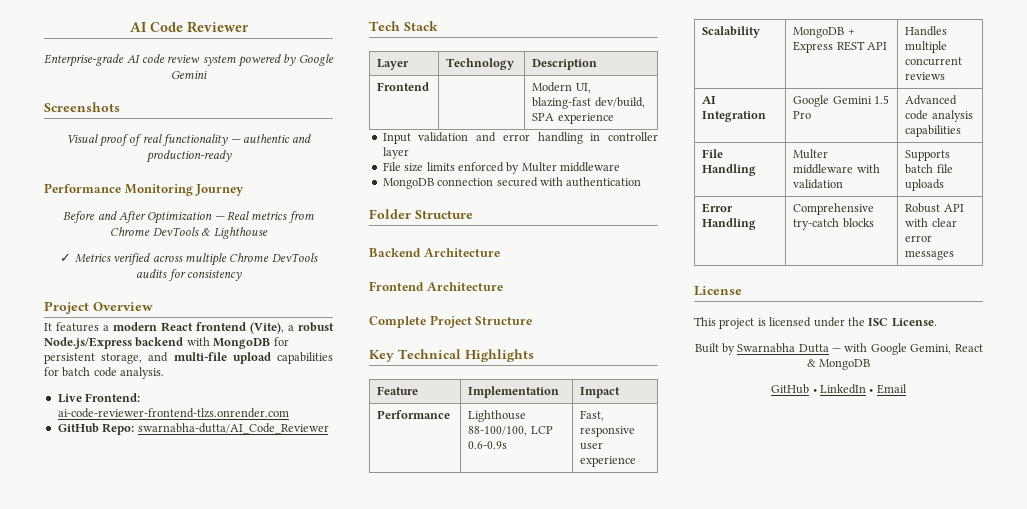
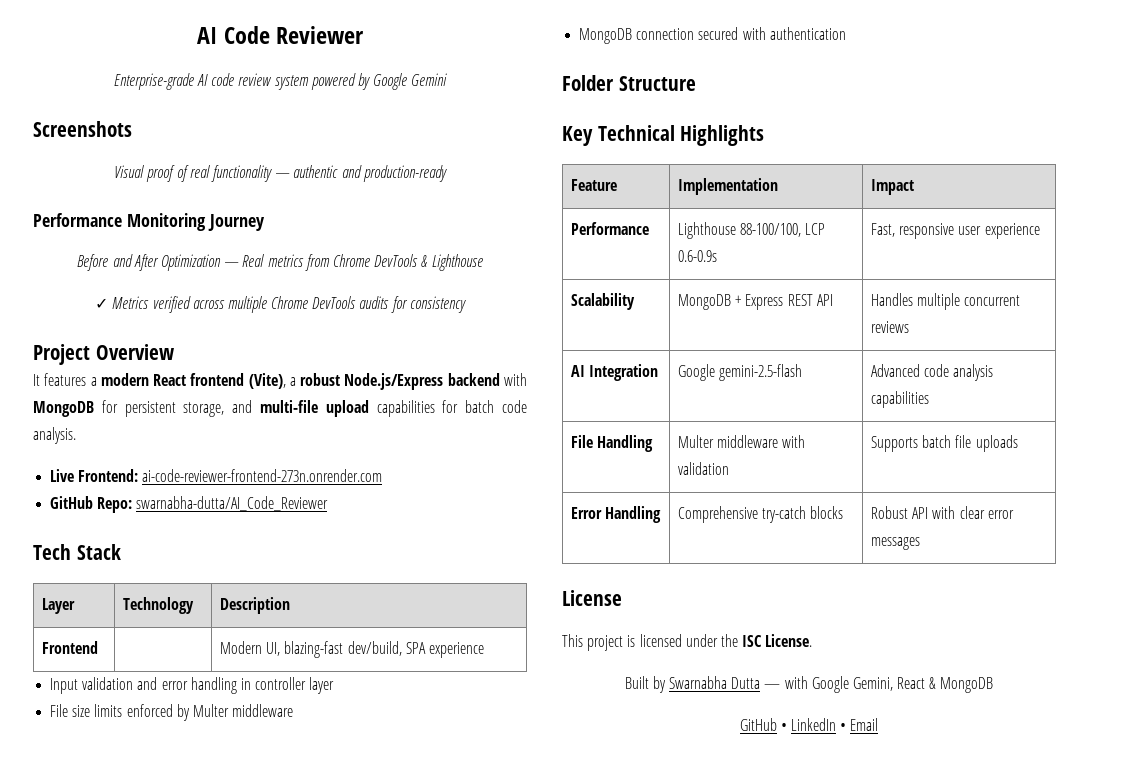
- Live Frontend: ai-code-reviewer-frontend-tlzs.onrender.com
+ Live Frontend: ai-code-reviewer-frontend-273n.onrender.com
- Backend Architecture
- Frontend Architecture
- Complete Project Structure
- AI Integration | Google Gemini 1.5 Pro | Advanced code analysis capabilities
+ AI Integration | Google gemini-2.5-flash | Advanced code analysis capabilities

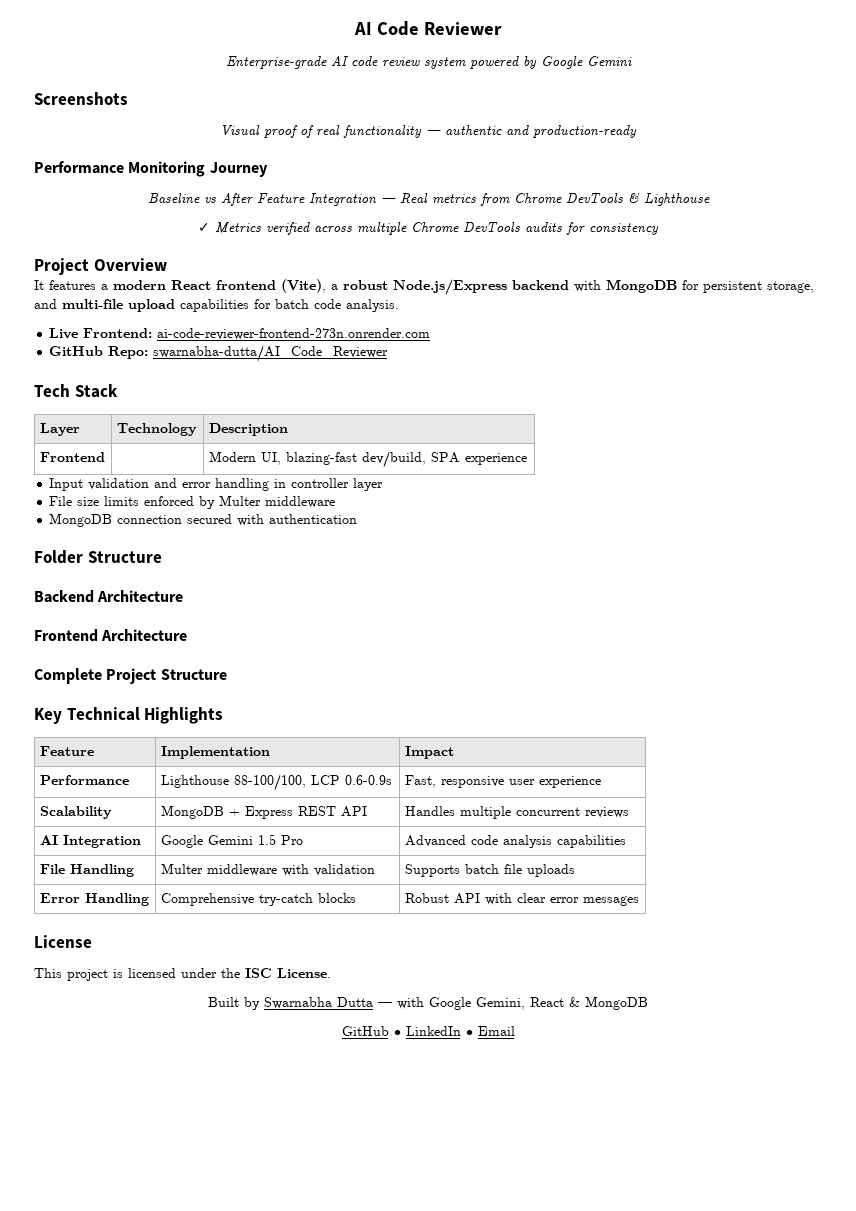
- Before and After Optimization — Real metrics from Chrome DevTools & Lighthouse
+ Baseline vs After Feature Integration — Real metrics from Chrome DevTools & Lighthouse
+ Backend Architecture
+ Frontend Architecture
+ Complete Project Structure
- AI Integration | Google gemini-2.5-flash | Advanced code analysis capabilities
+ AI Integration | Google Gemini 1.5 Pro | Advanced code analysis capabilities

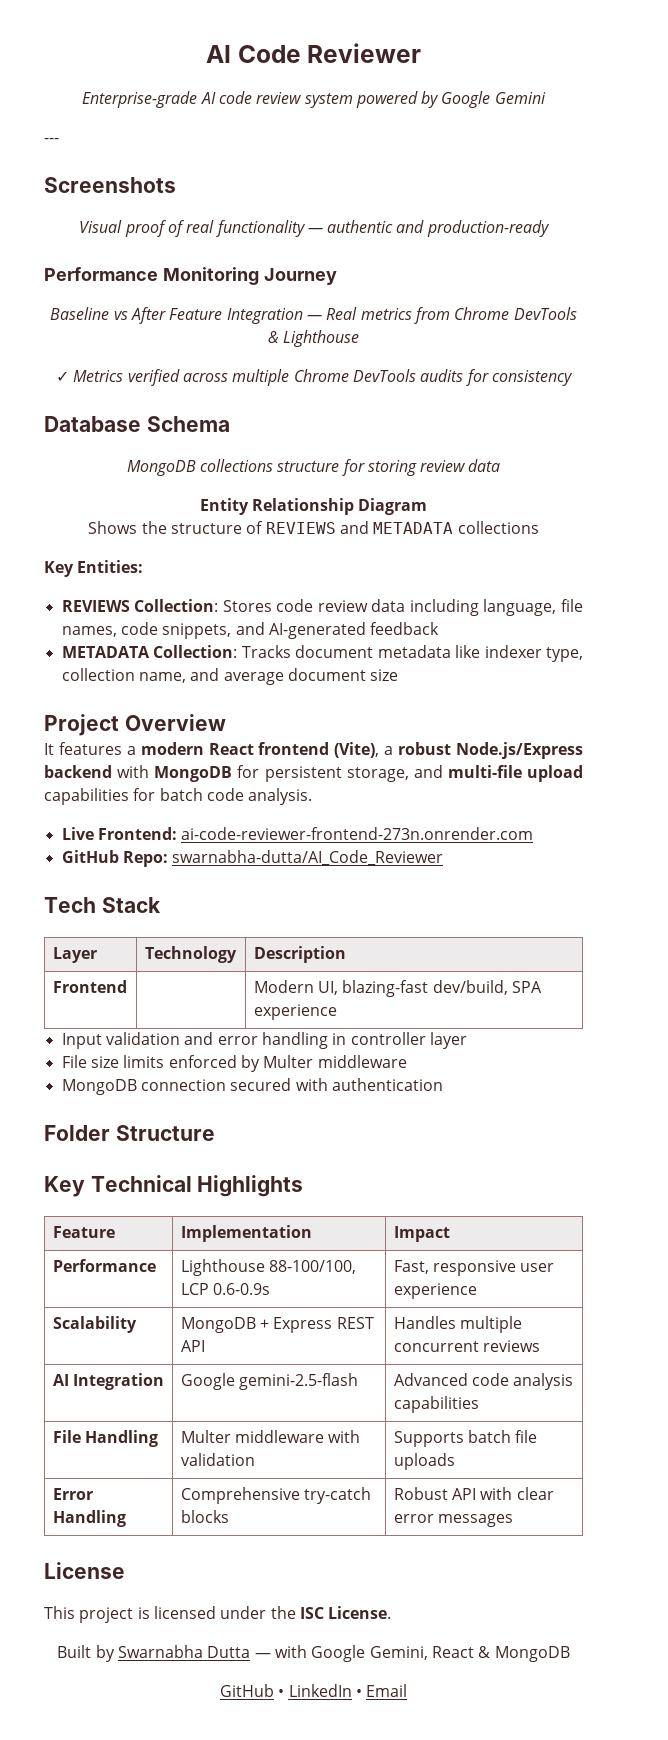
+ ---
+ Database Schema
+ MongoDB collections structure for storing review data
+ Entity Relationship Diagram
+ Shows the structure of REVIEWS and METADATA collections
+ Key Entities:
+ REVIEWS Collection: Stores code review data including language, file names, code snippets, and AI-generated feedback
+ METADATA Collection: Tracks document metadata like indexer type, collection name, and average document size
- Backend Architecture
- Frontend Architecture
- Complete Project Structure
- AI Integration | Google Gemini 1.5 Pro | Advanced code analysis capabilities
+ AI Integration | Google gemini-2.5-flash | Advanced code analysis capabilities

